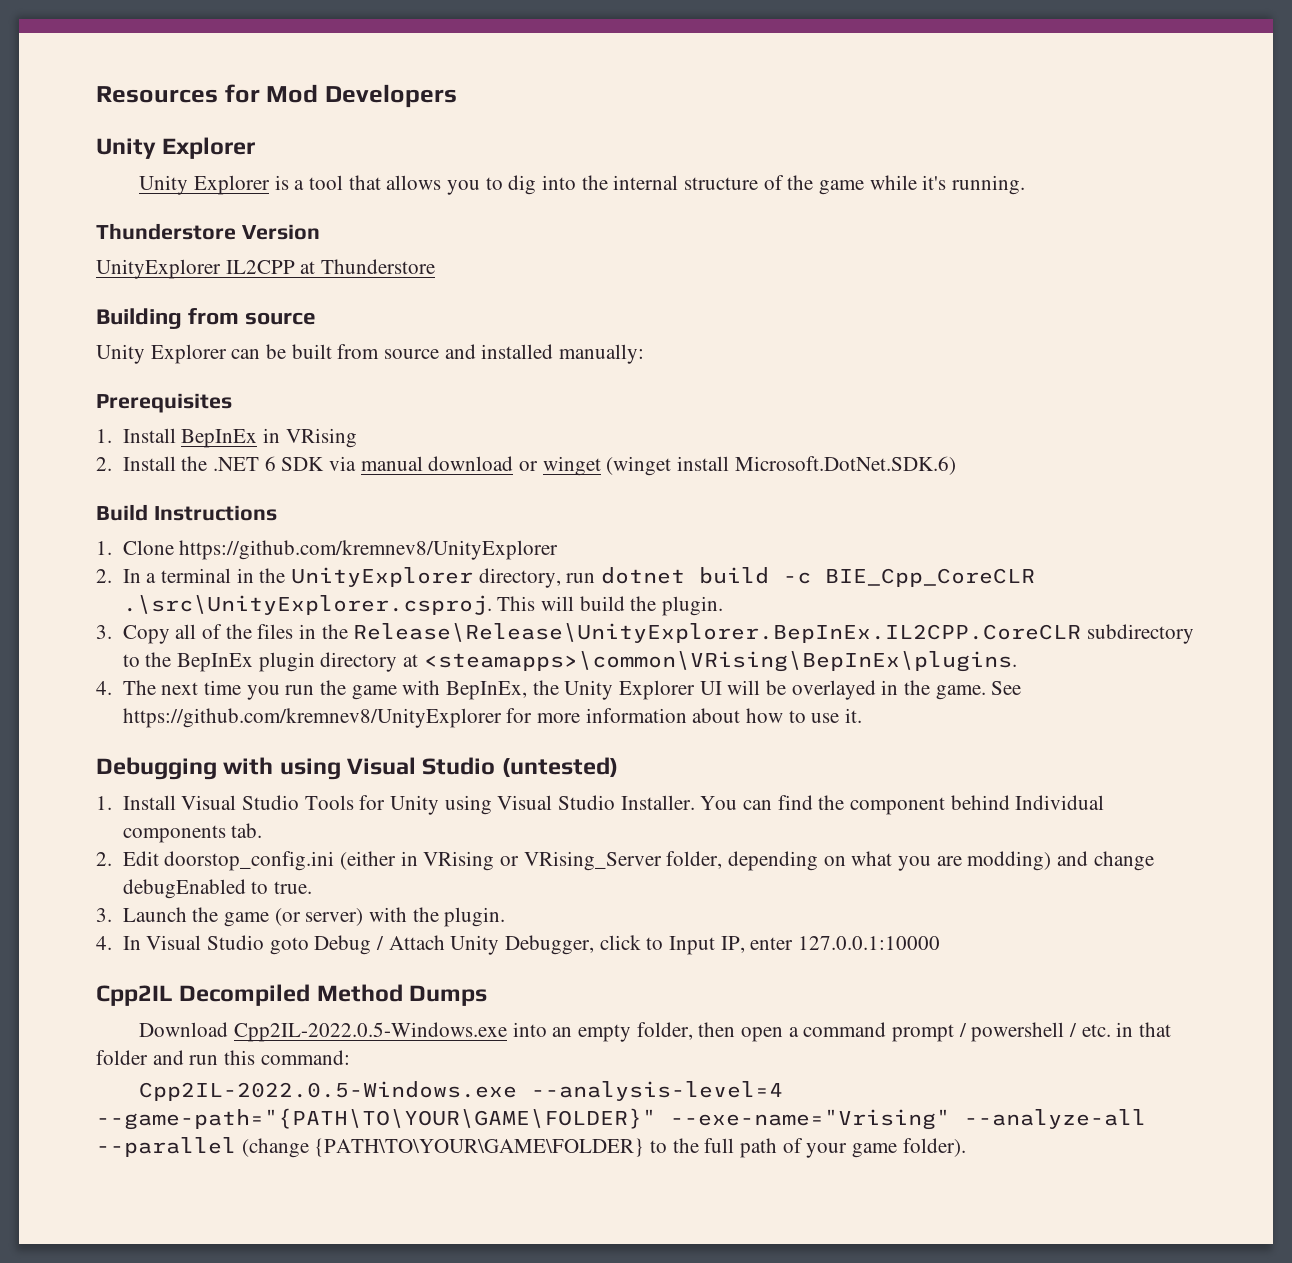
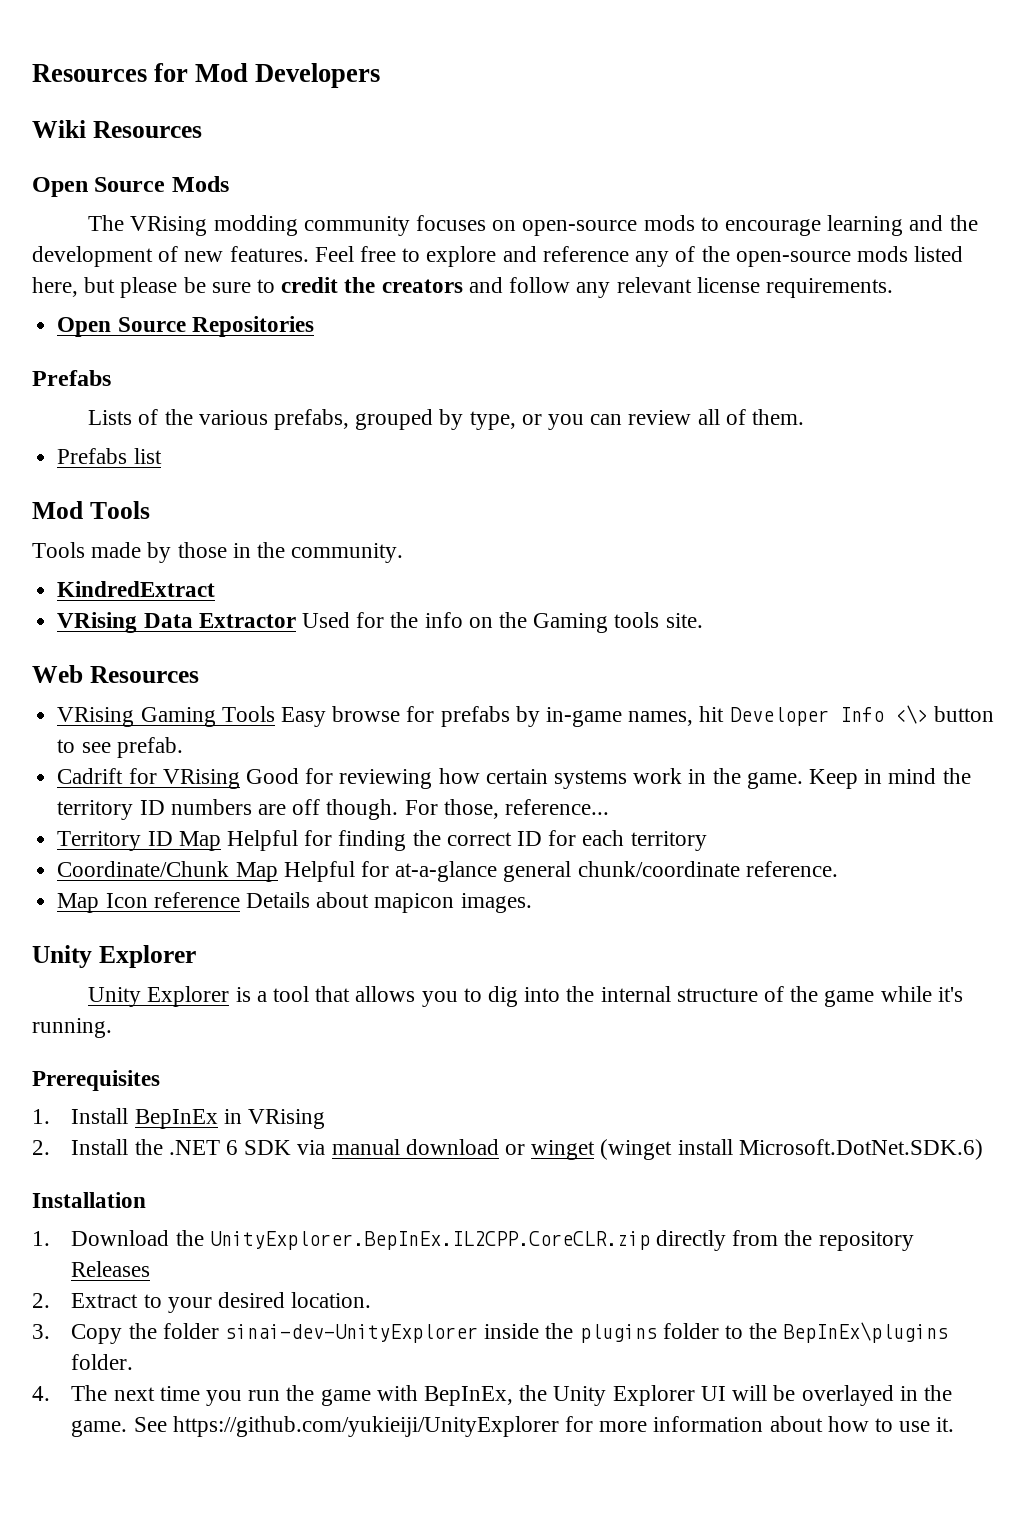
+ Wiki Resources
+ Open Source Mods
+ The VRising modding community focuses on open-source mods to encourage learning and the development of new features. Feel free to explore and reference any of the open-source mods listed here, but please be sure to credit the creators and follow any relevant license requirements.
+ Open Source Repositories
+ Prefabs
+ Lists of the various prefabs, grouped by type, or you can review all of them.
+ Prefabs list
+ Mod Tools
+ Tools made by those in the community.
+ KindredExtract
+ VRising Data Extractor Used for the info on the Gaming tools site.
+ Web Resources
+ VRising Gaming Tools Easy browse for prefabs by in-game names, hit Developer Info <\> button to see prefab.
+ Cadrift for VRising Good for reviewing how certain systems work in the game. Keep in mind the territory ID numbers are off though. For those, reference...
+ Territory ID Map Helpful for finding the correct ID for each territory
+ Coordinate/Chunk Map Helpful for at-a-glance general chunk/coordinate reference.
+ Map Icon reference Details about mapicon images.
- Thunderstore Version
- UnityExplorer IL2CPP at Thunderstore
- Building from source
- Unity Explorer can be built from source and installed manually:
- Build Instructions
- 1. Clone https://github.com/kremnev8/UnityExplorer
- 2. In a terminal in the UnityExplorer directory, run dotnet build -c BIE_Cpp_CoreCLR .\src\UnityExplorer.csproj. This will build the plugin.
- 3. Copy all of the files in the Release\Release\UnityExplorer.BepInEx.IL2CPP.CoreCLR subdirectory to the BepInEx plugin directory at <steamapps>\common\VRising\BepInEx\plugins.
+ Installation
+ 1. Download the UnityExplorer.BepInEx.IL2CPP.CoreCLR.zip directly from the repository Releases
+ 2. Extract to your desired location.
+ 3. Copy the folder sinai-dev-UnityExplorer inside the plugins folder to the BepInEx\plugins folder.
- See https://github.com/kremnev8/UnityExplorer for more information about how to use it.
+ See https://github.com/yukieiji/UnityExplorer for more information about how to use it.
- Debugging with using Visual Studio (untested)
- 1. Install Visual Studio Tools for Unity using Visual Studio Installer. You can find the component behind Individual components tab.
- 2. Edit doorstop_config.ini (either in VRising or VRising_Server folder, depending on what you are modding) and change debugEnabled to true.
- 3. Launch the game (or server) with the plugin.
- 4. In Visual Studio goto Debug / Attach Unity Debugger, click to Input IP, enter 127.0.0.1:10000
- Cpp2IL Decompiled Method Dumps
- Download Cpp2IL-2022.0.5-Windows.exe into an empty folder, then open a command prompt / powershell / etc. in that folder and run this command:
- Cpp2IL-2022.0.5-Windows.exe --analysis-level=4 --game-path="{PATH\TO\YOUR\GAME\FOLDER}" --exe-name="Vrising" --analyze-all --parallel (change {PATH\TO\YOUR\GAME\FOLDER} to the full path of your game folder).

